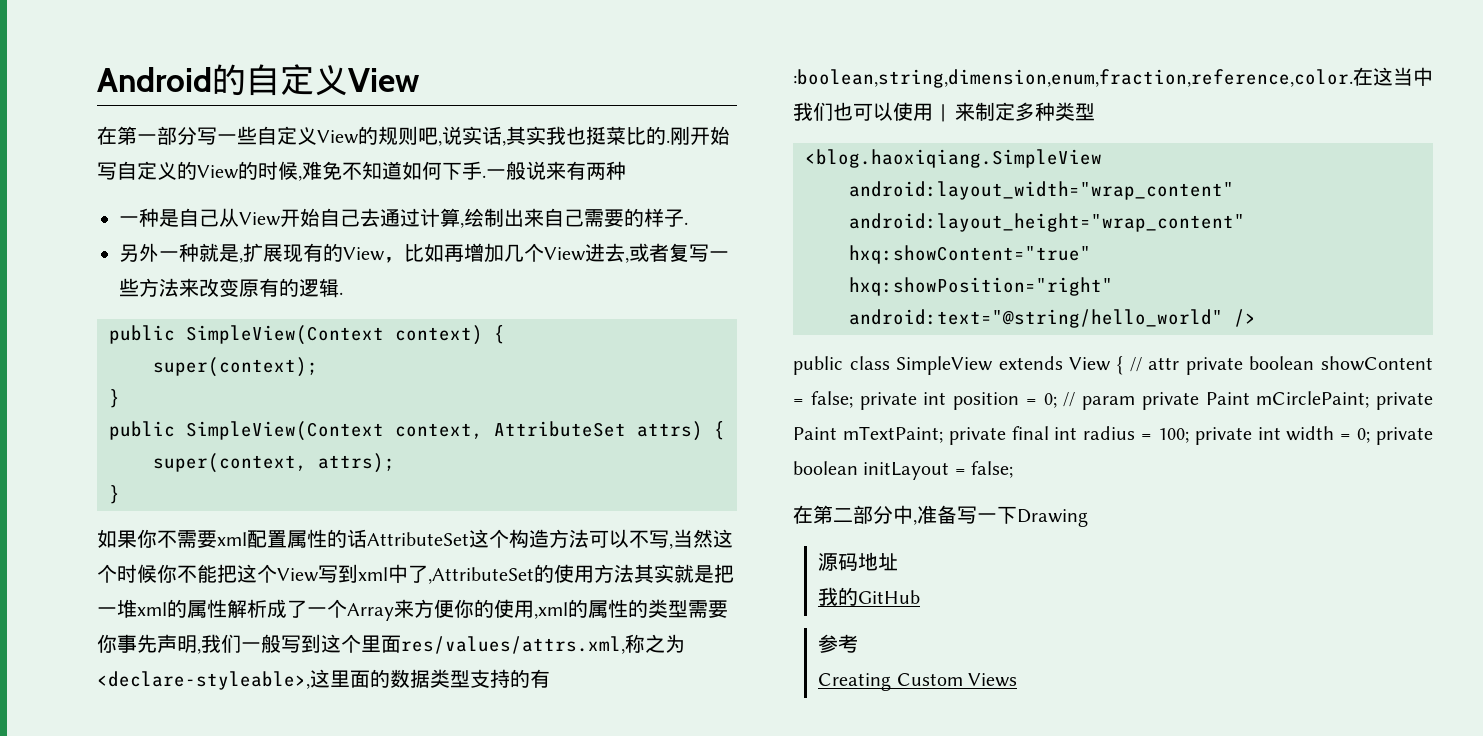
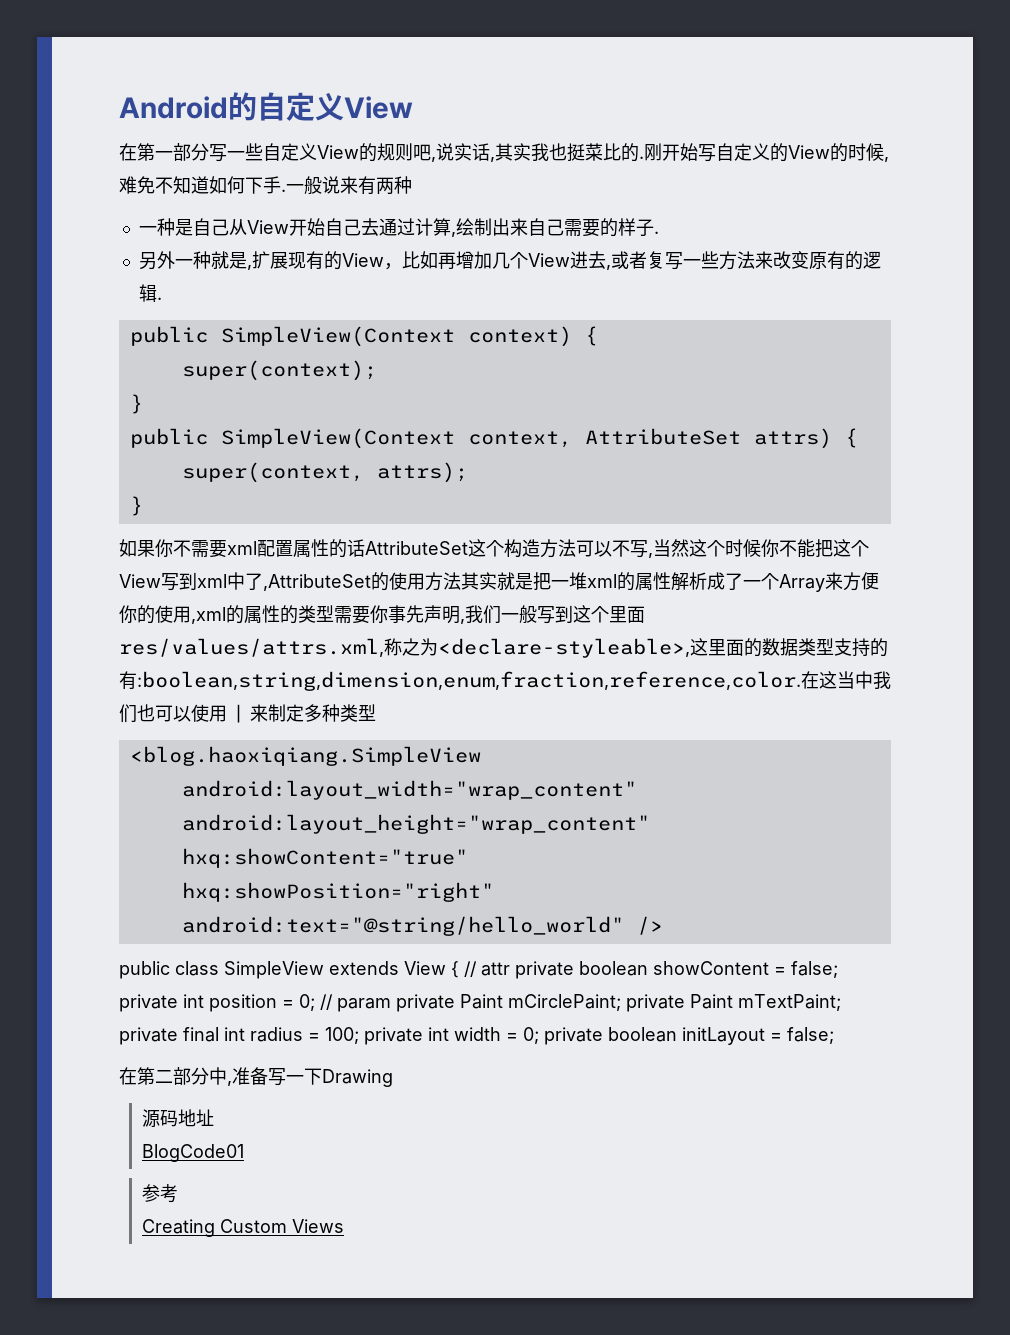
- 我的GitHub
+ BlogCode01

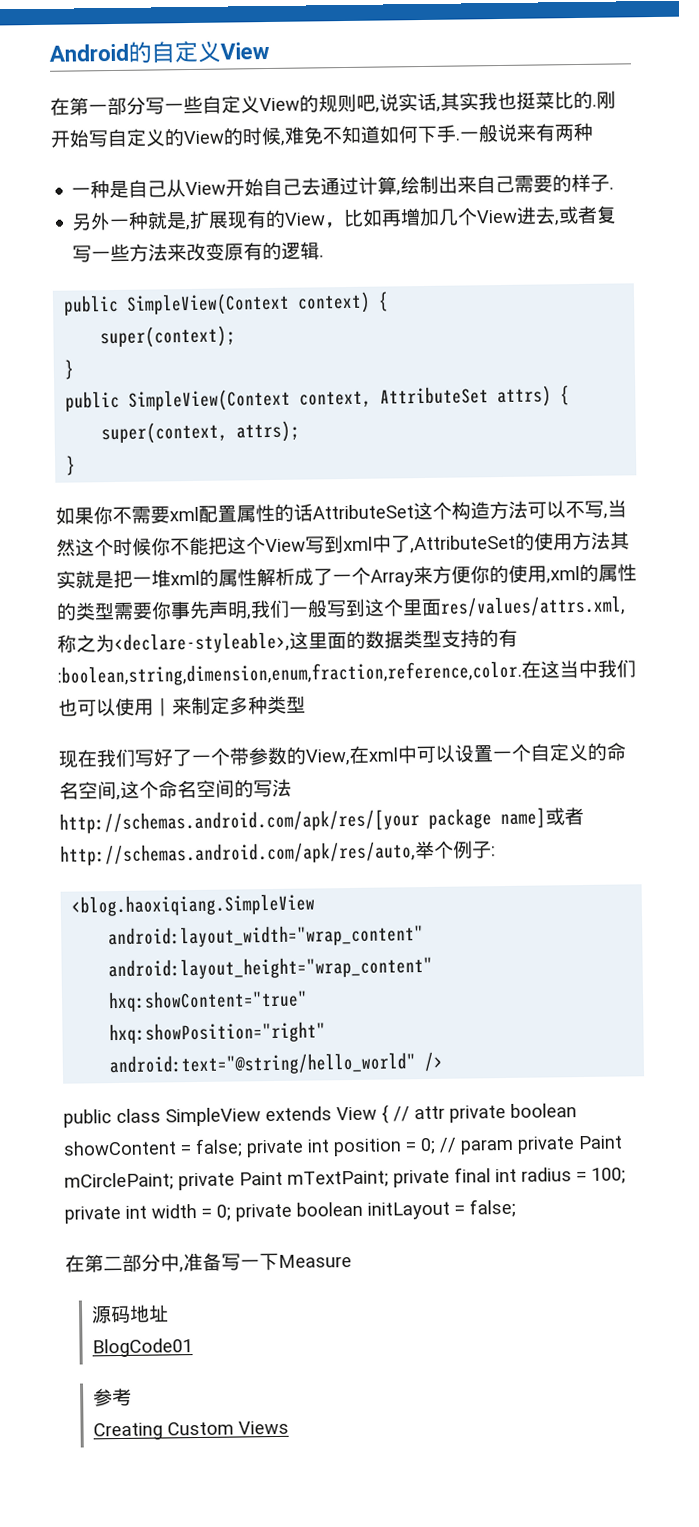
+ 现在我们写好了一个带参数的View,在xml中可以设置一个自定义的命名空间,这个命名空间的写法http://schemas.android.com/apk/res/[your package name]或者http://schemas.android.com/apk/res/auto,举个例子:
- 在第二部分中,准备写一下Drawing
+ 在第二部分中,准备写一下Measure

